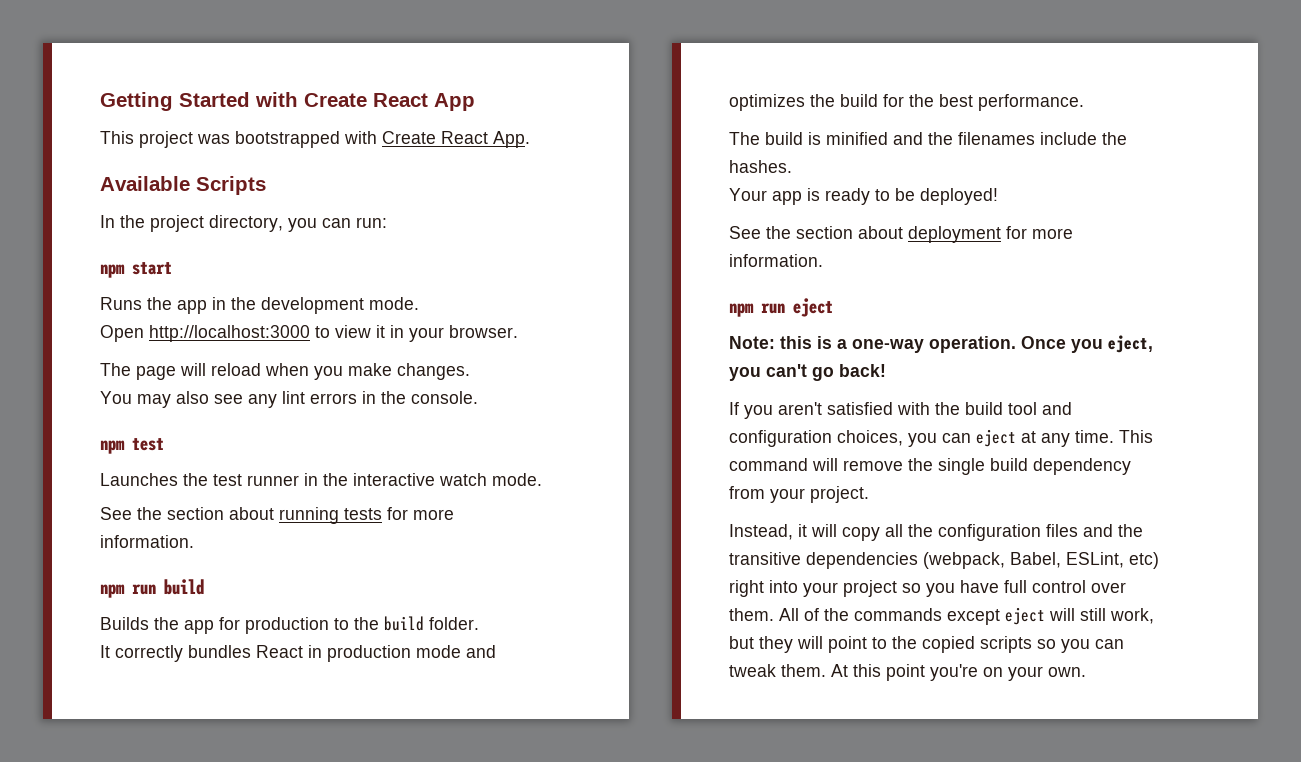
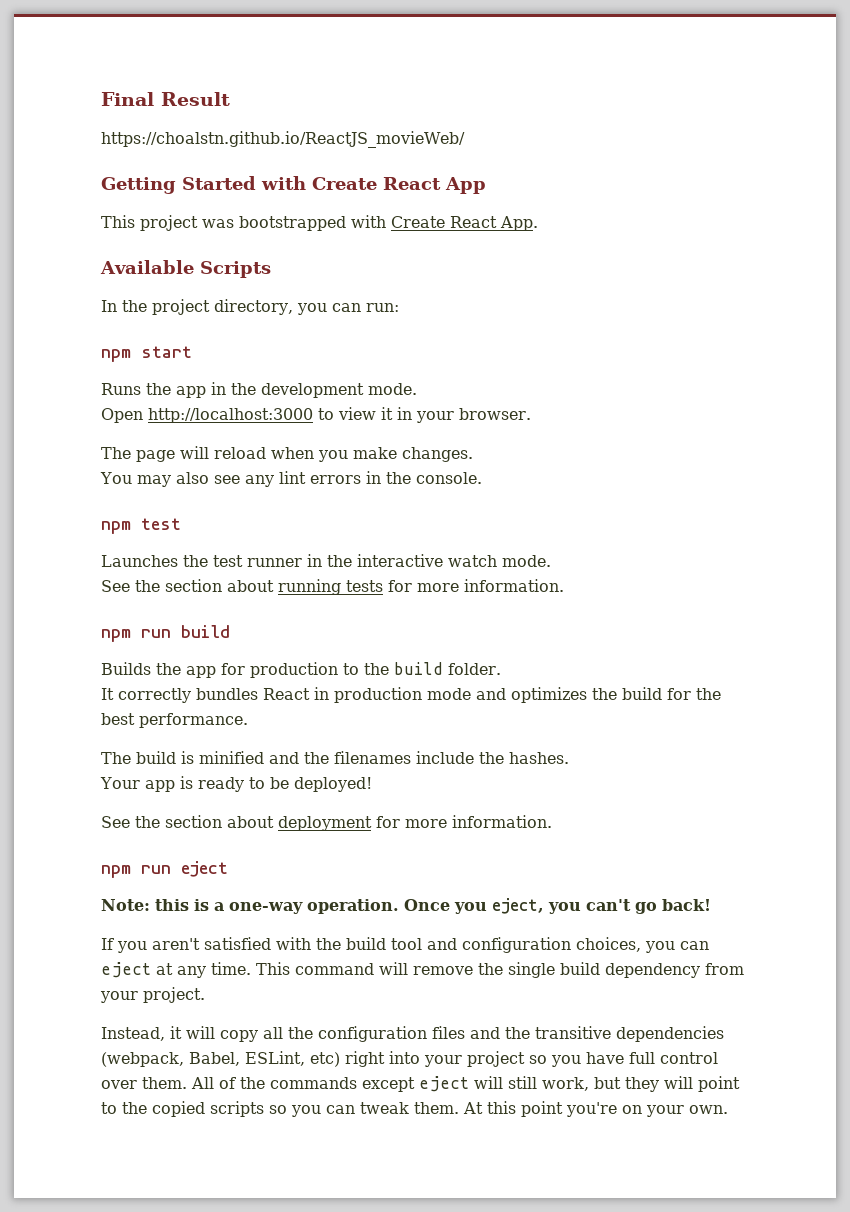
+ Final Result
+ https://choalstn.github.io/ReactJS_movieWeb/

